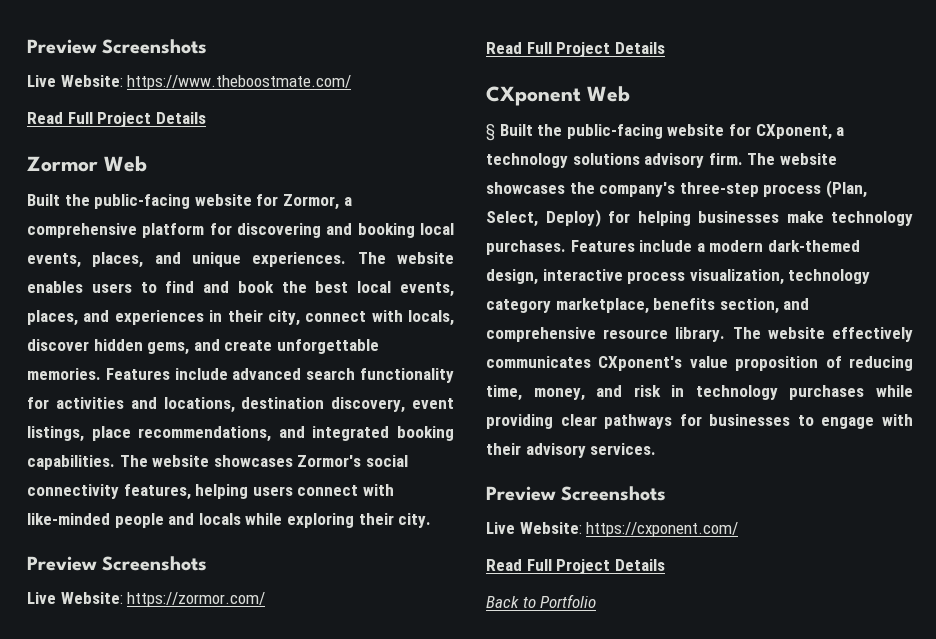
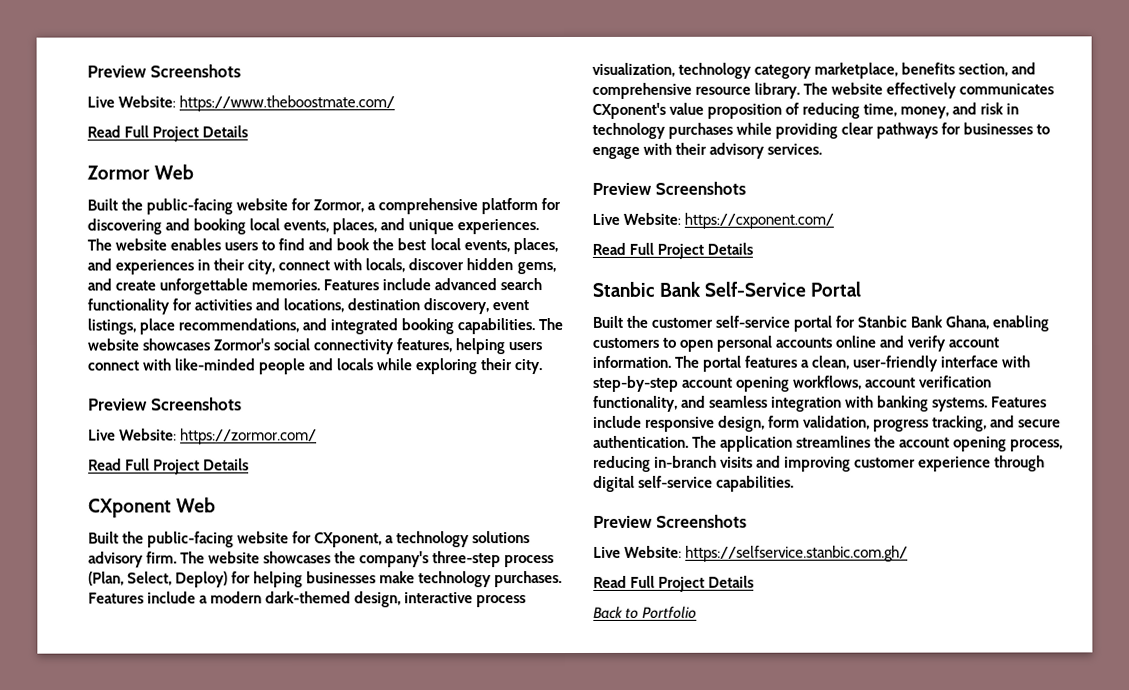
- § Built the public-facing website for CXponent, a technology solutions advisory firm.
+ Built the public-facing website for CXponent, a technology solutions advisory firm.
+ Stanbic Bank Self-Service Portal
+ Built the customer self-service portal for Stanbic Bank Ghana, enabling customers to open personal accounts online and verify account information. The portal features a clean, user-friendly interface with step-by-step account opening workflows, account verification functionality, and seamless integration with banking systems. Features include responsive design, form validation, progress tracking, and secure authentication. The application streamlines the account opening process, reducing in-branch visits and improving customer experience through digital self-service capabilities.
+ Preview Screenshots
+ Live Website: https://selfservice.stanbic.com.gh/
+ Read Full Project Details

